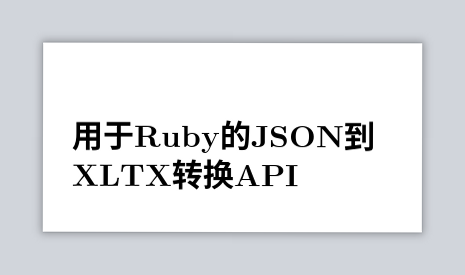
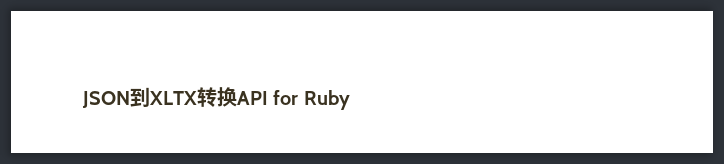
- 用于Ruby的JSON到XLTX转换API
+ JSON到XLTX转换API for Ruby

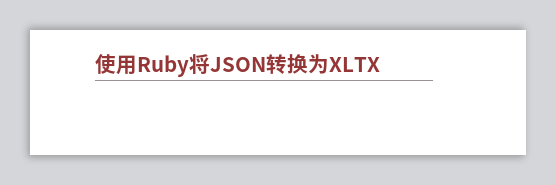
- JSON到XLTX转换API for Ruby
+ 使用Ruby将JSON转换为XLTX

